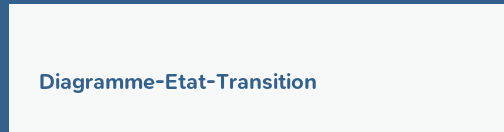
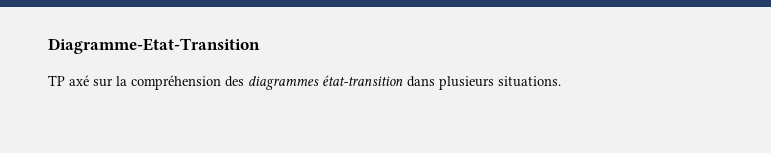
+ TP axé sur la compréhension des diagrammes état-transition dans plusieurs situations.

